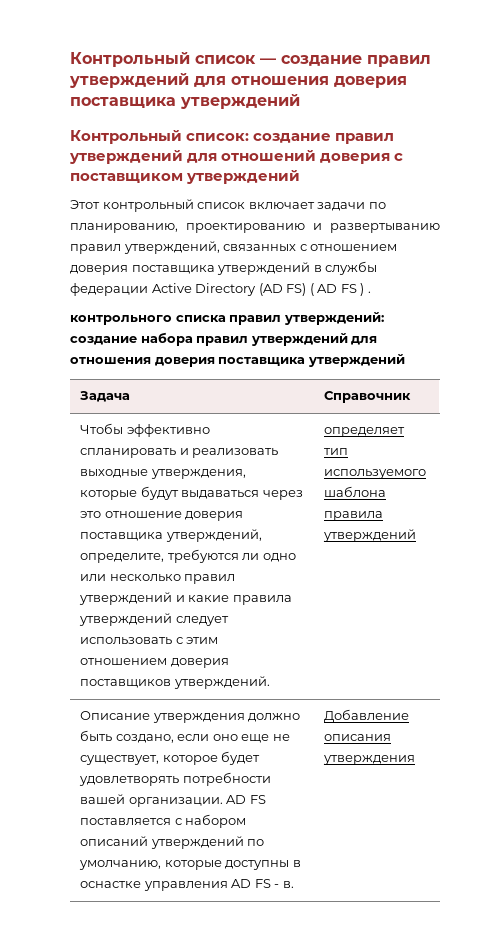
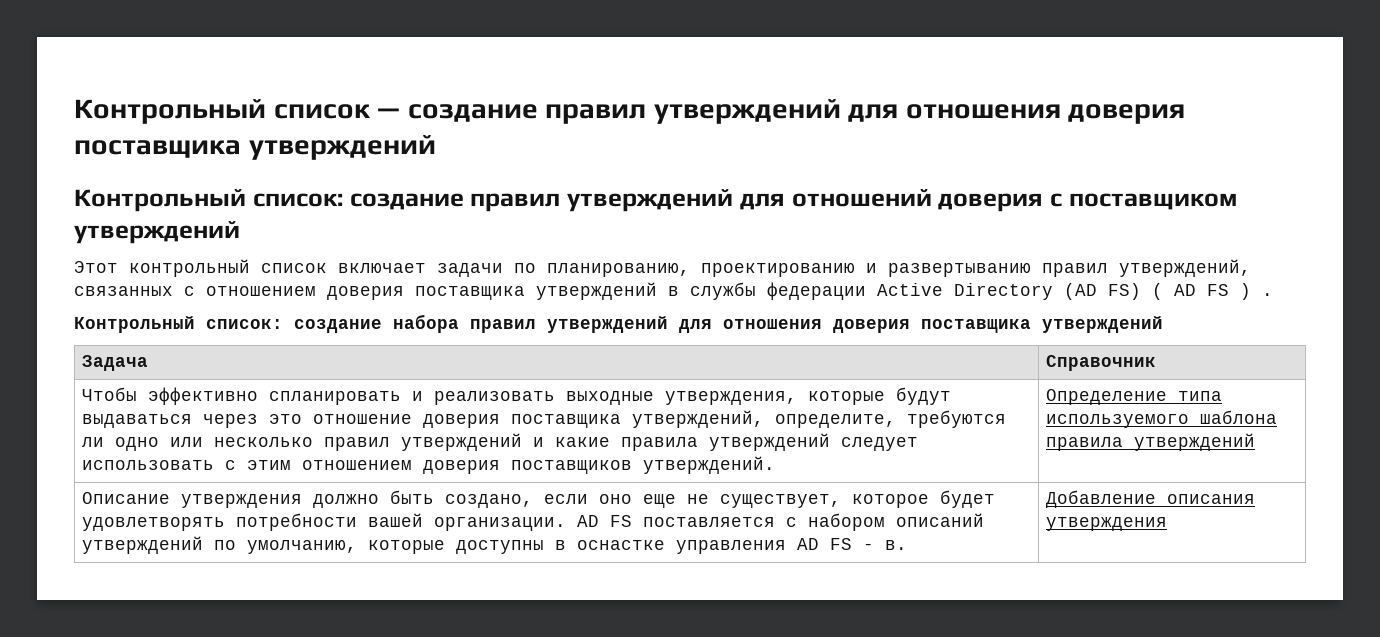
- контрольного списка правил утверждений: создание набора правил утверждений для отношения доверия поставщика утверждений
+ Контрольный список: создание набора правил утверждений для отношения доверия поставщика утверждений
- определяет тип используемого шаблона правила утверждений
+ Определение типа используемого шаблона правила утверждений

